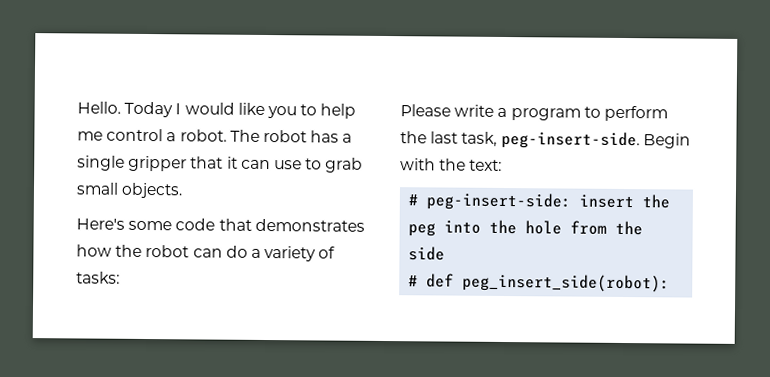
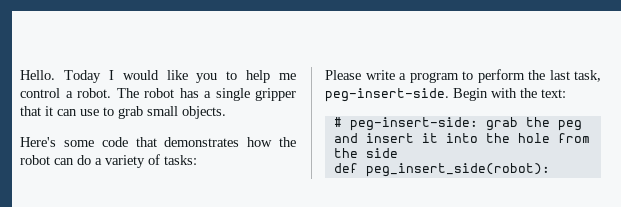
- # peg-insert-side: insert the peg into the hole from the side
+ # peg-insert-side: grab the peg and insert it into the hole from the side
- # def peg_insert_side(robot):
+ def peg_insert_side(robot):

